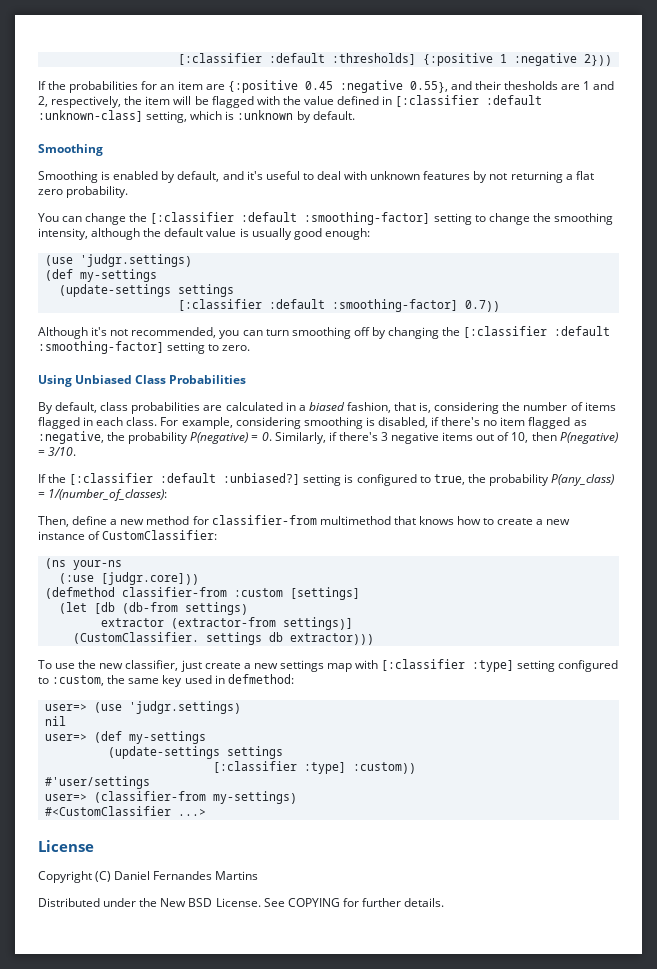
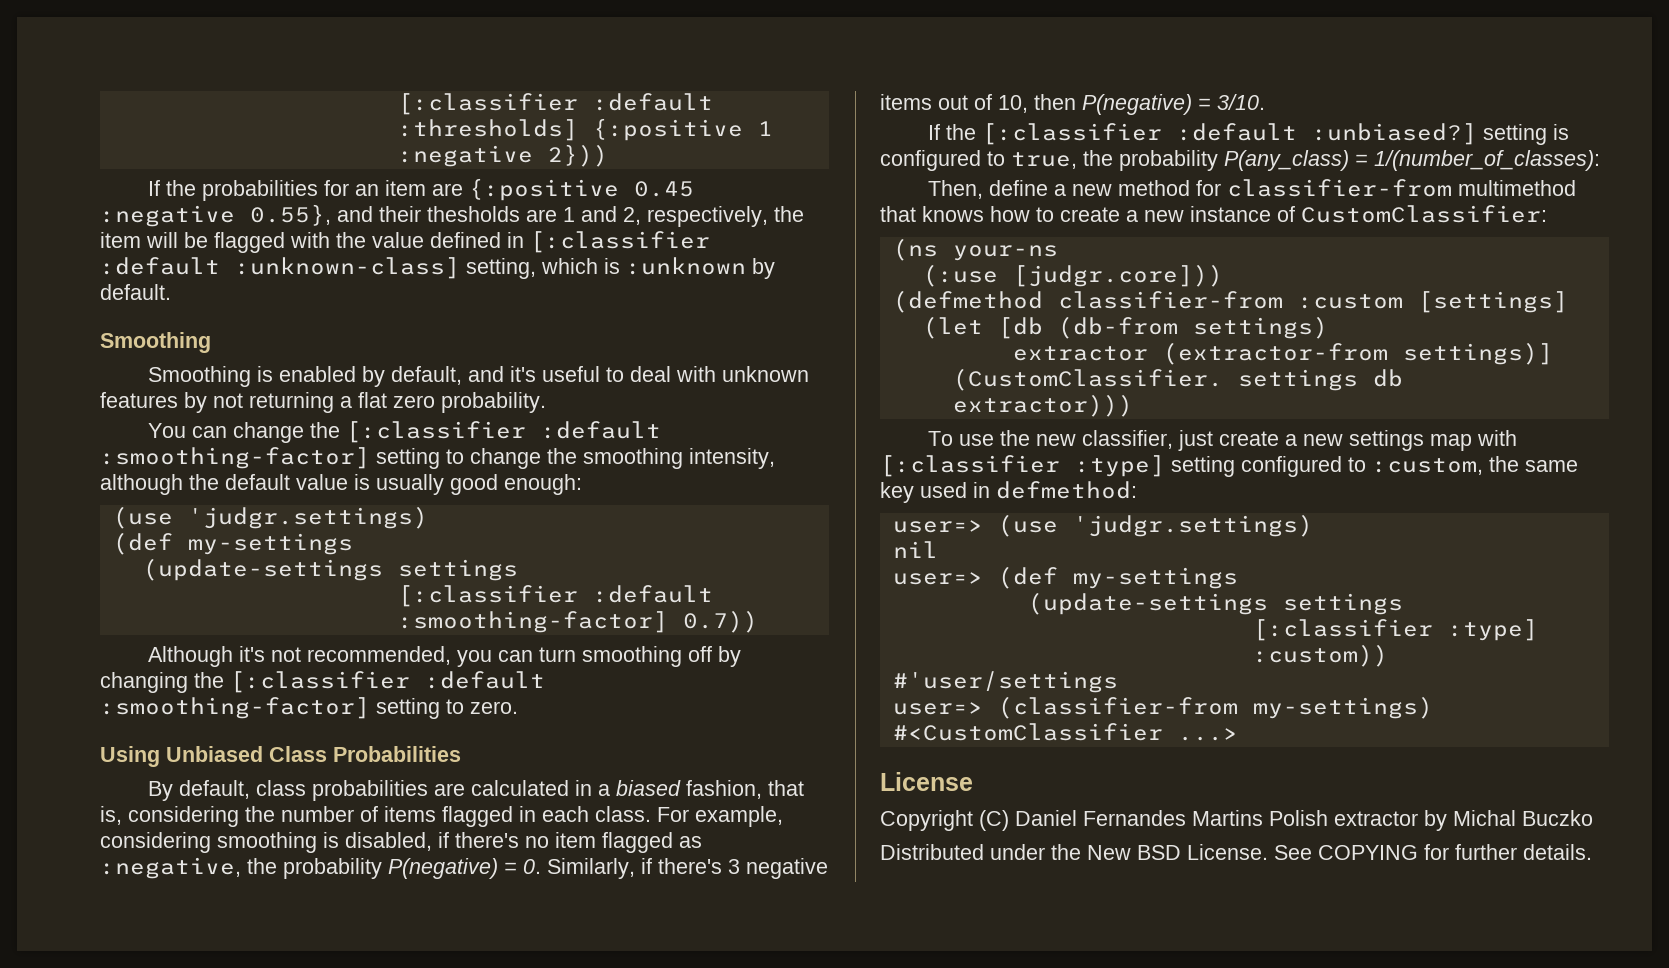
- Copyright (C) Daniel Fernandes Martins
+ Copyright (C) Daniel Fernandes Martins Polish extractor by Michal Buczko

